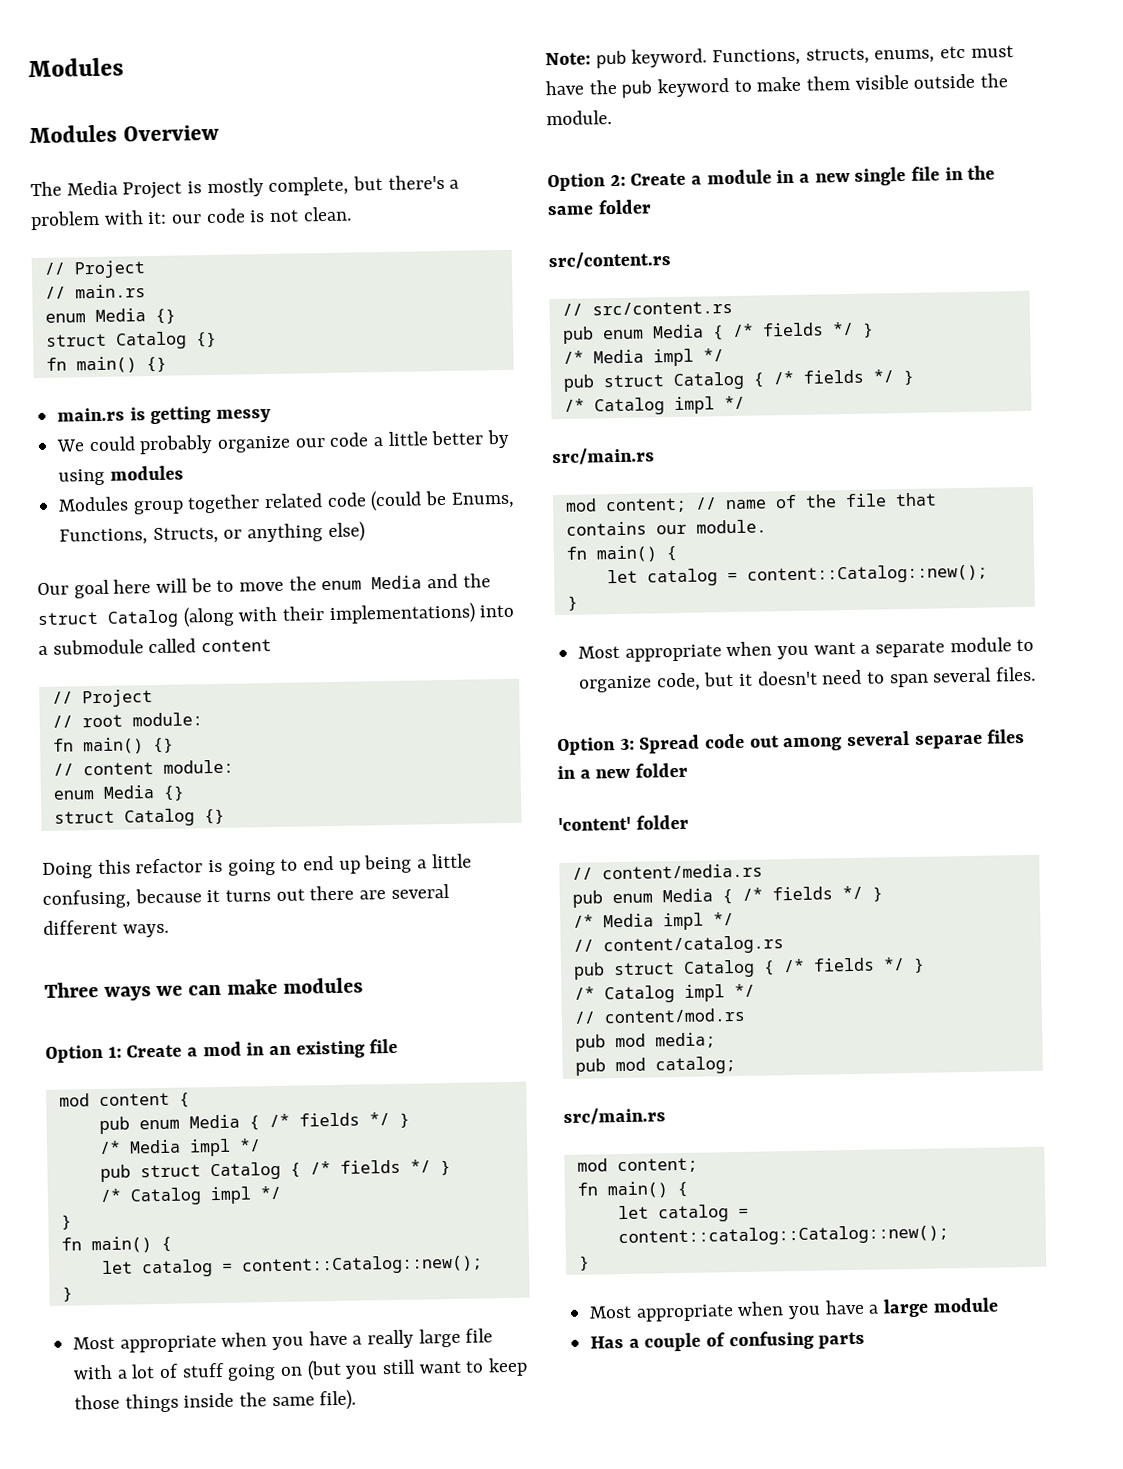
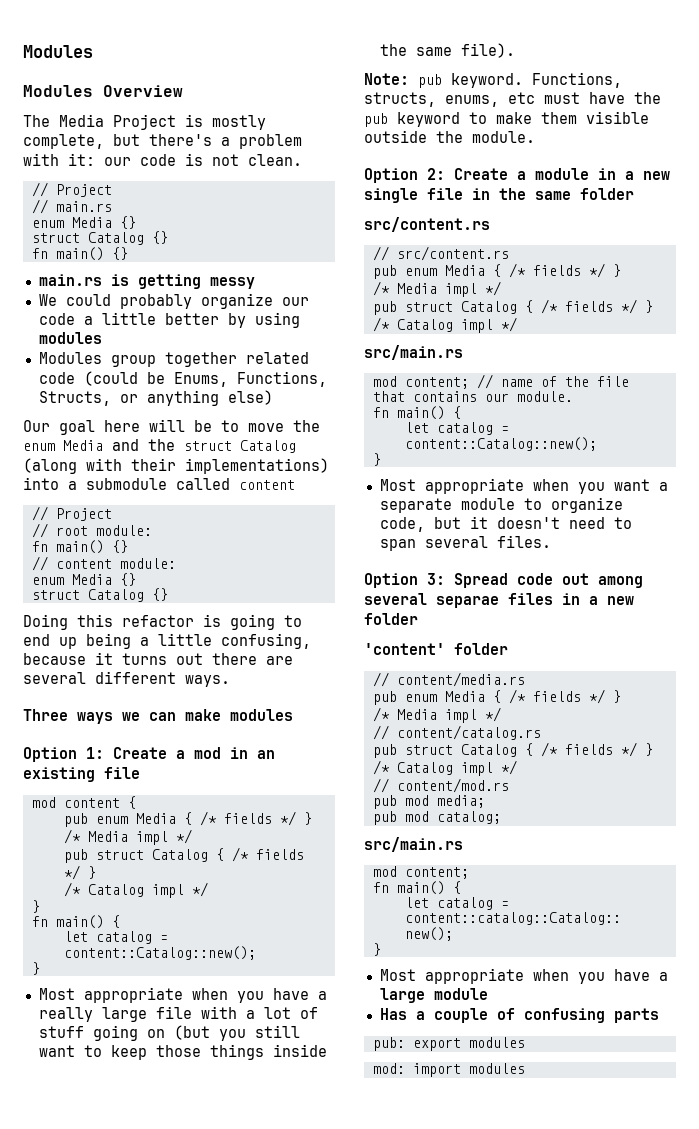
+ pub: export modules
+ mod: import modules

